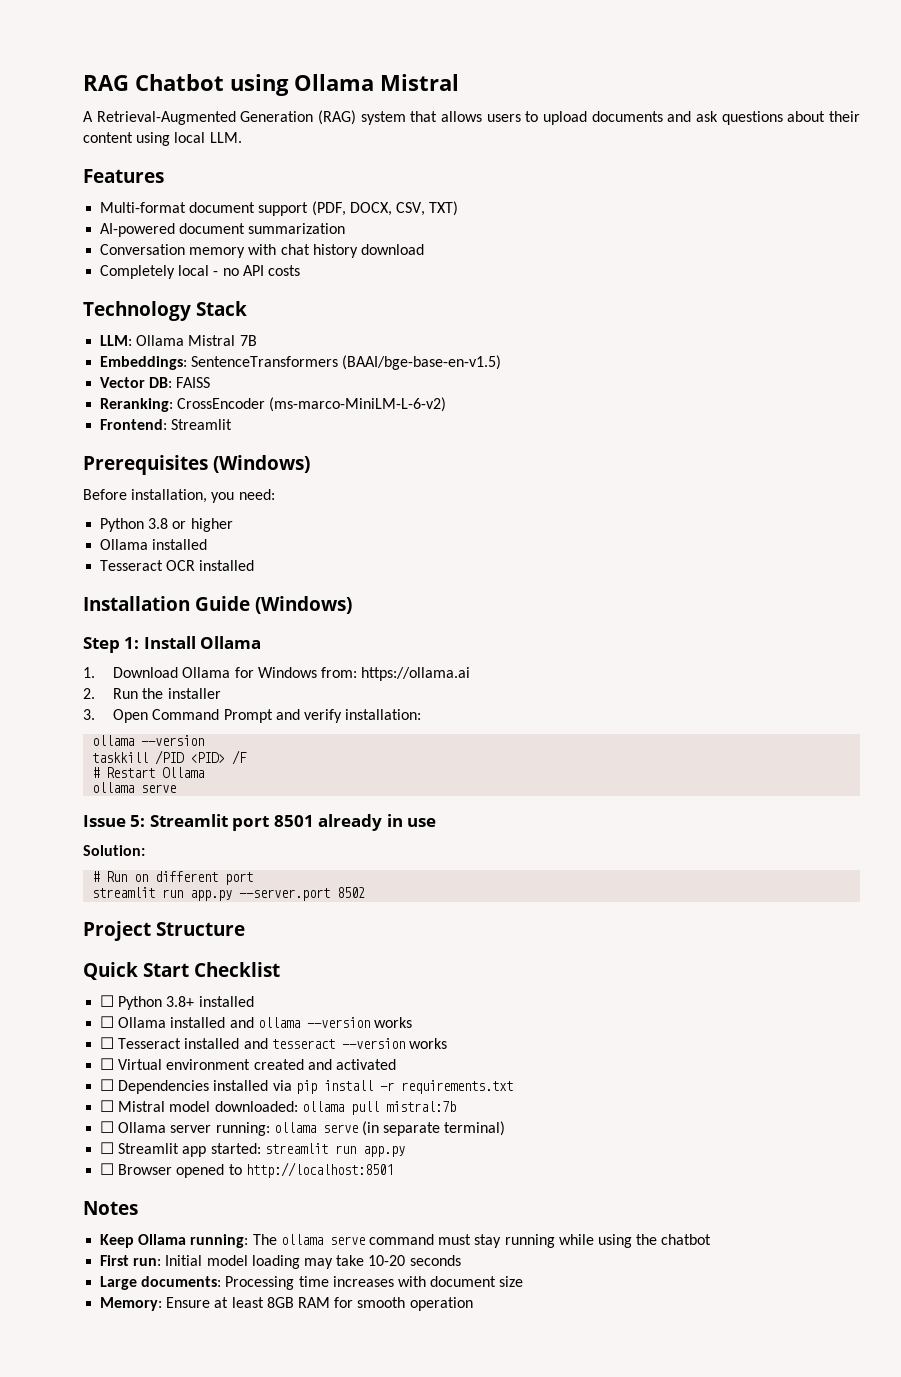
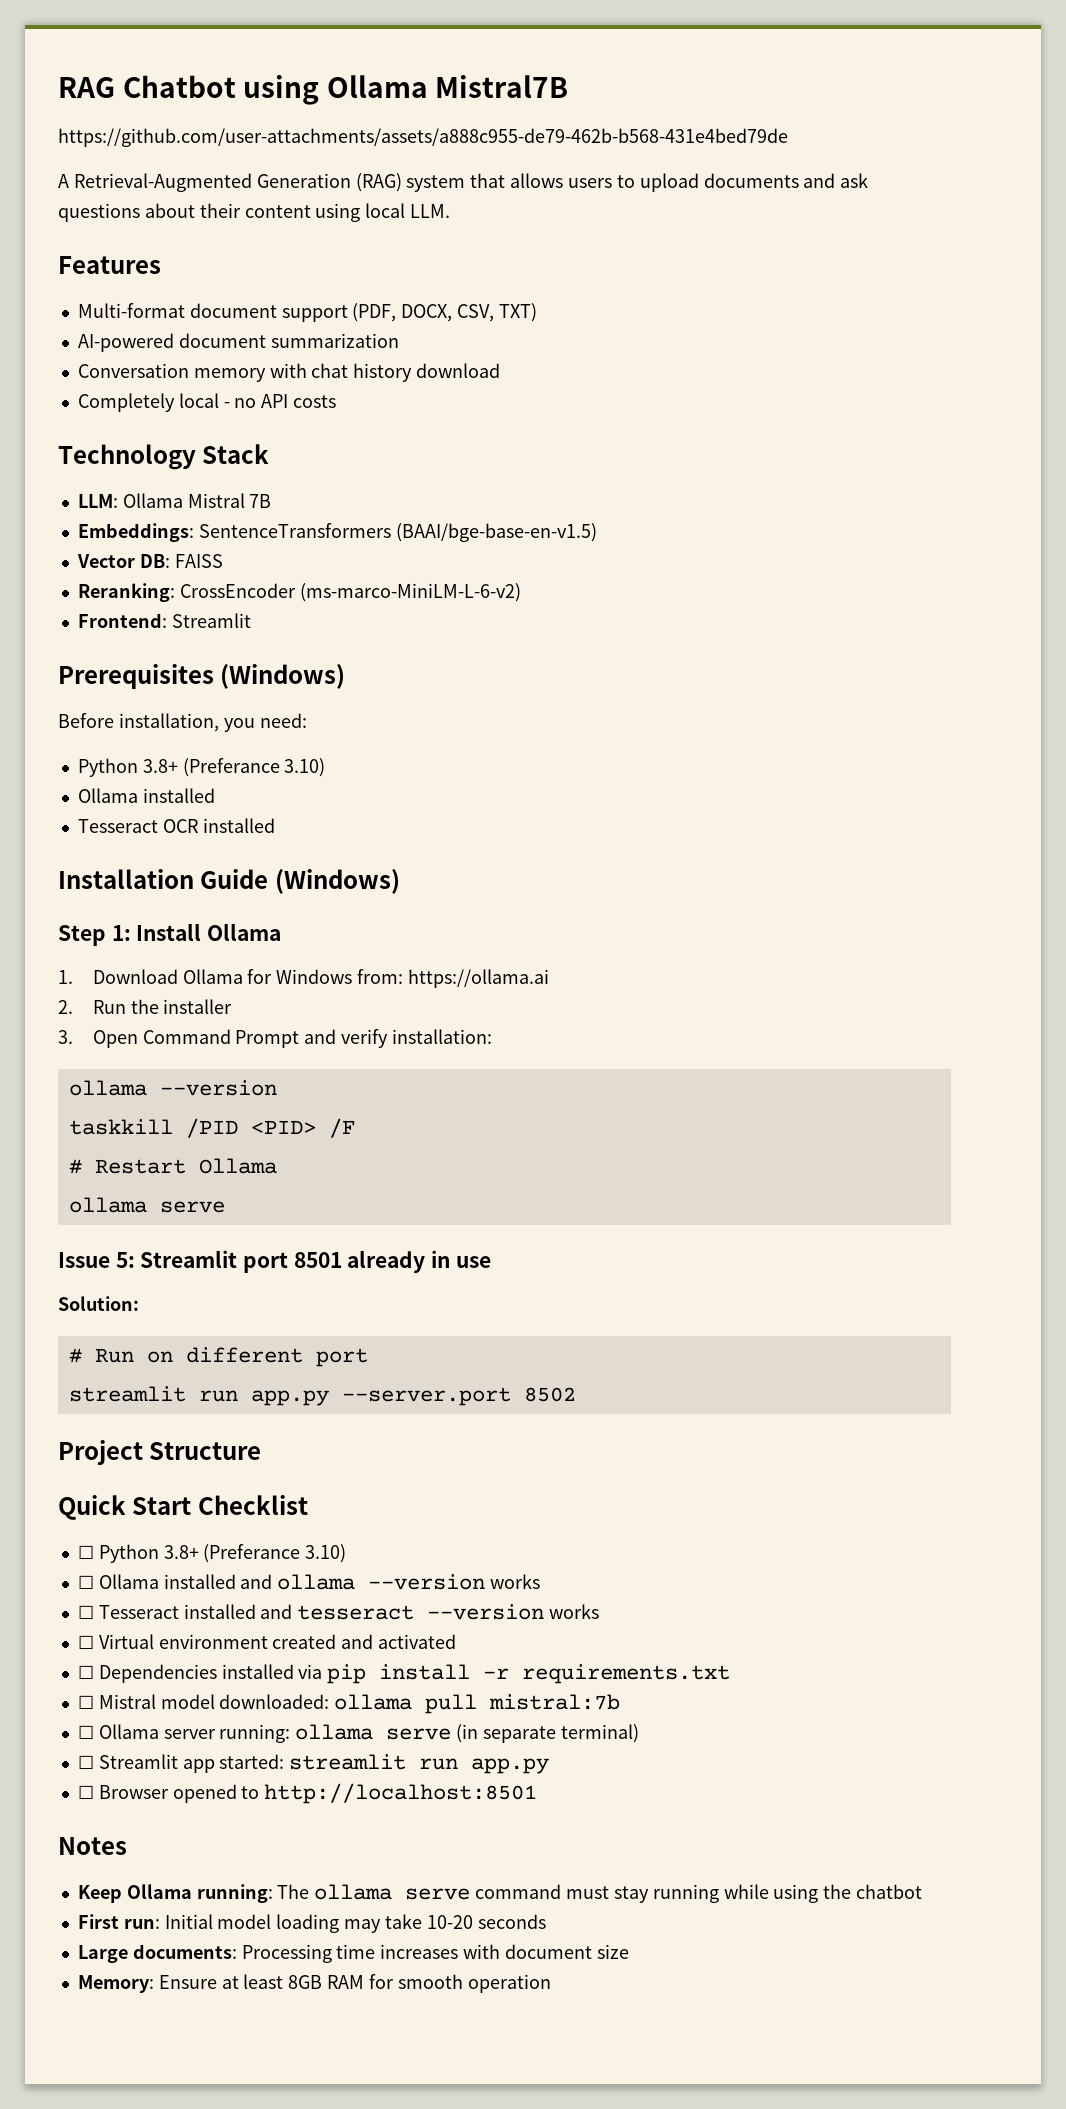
- RAG Chatbot using Ollama Mistral
+ RAG Chatbot using Ollama Mistral7B
+ https://github.com/user-attachments/assets/a888c955-de79-462b-b568-431e4bed79de
  Before installation, you need:
- Python 3.8 or higher
+ Python 3.8+ (Preferance 3.10)
- ☐ Python 3.8+ installed
+ ☐ Python 3.8+ (Preferance 3.10)

